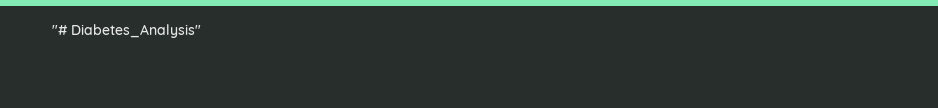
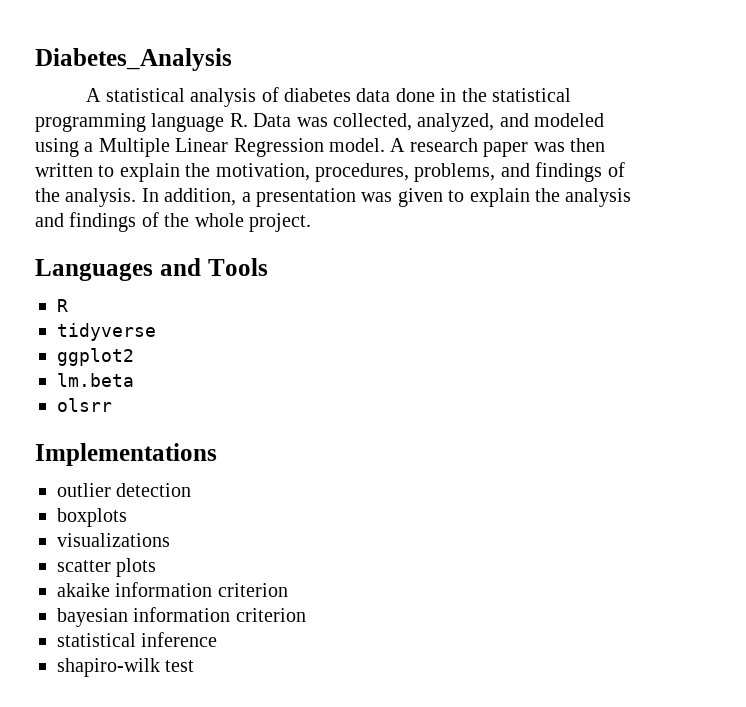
- "# Diabetes_Analysis"
+ Diabetes_Analysis
+ A statistical analysis of diabetes data done in the statistical programming language R. Data was collected, analyzed, and modeled using a Multiple Linear Regression model. A research paper was then written to explain the motivation, procedures, problems, and findings of the analysis. In addition, a presentation was given to explain the analysis and findings of the whole project.
+ Languages and Tools
+ R
+ tidyverse
+ ggplot2
+ lm.beta
+ olsrr
+ Implementations
+ outlier detection
+ boxplots
+ visualizations
+ scatter plots
+ akaike information criterion
+ bayesian information criterion
+ statistical inference
+ shapiro-wilk test

